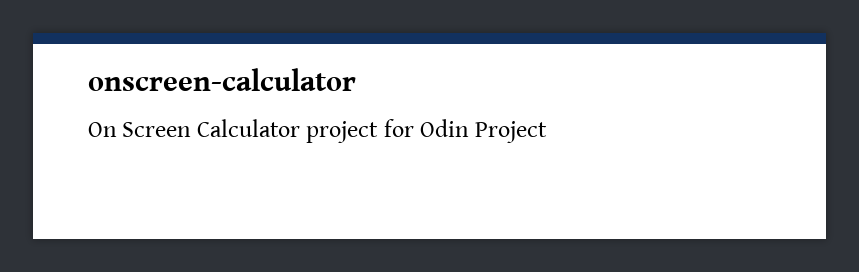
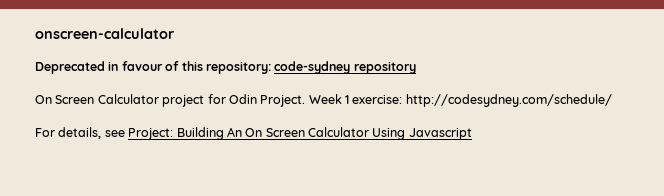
+ Deprecated in favour of this repository: code-sydney repository
- On Screen Calculator project for Odin Project
+ On Screen Calculator project for Odin Project. Week 1 exercise: http://codesydney.com/schedule/
+ For details, see Project: Building An On Screen Calculator Using Javascript

